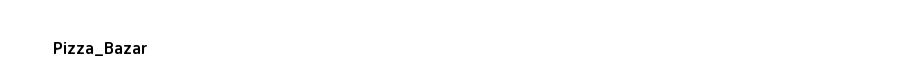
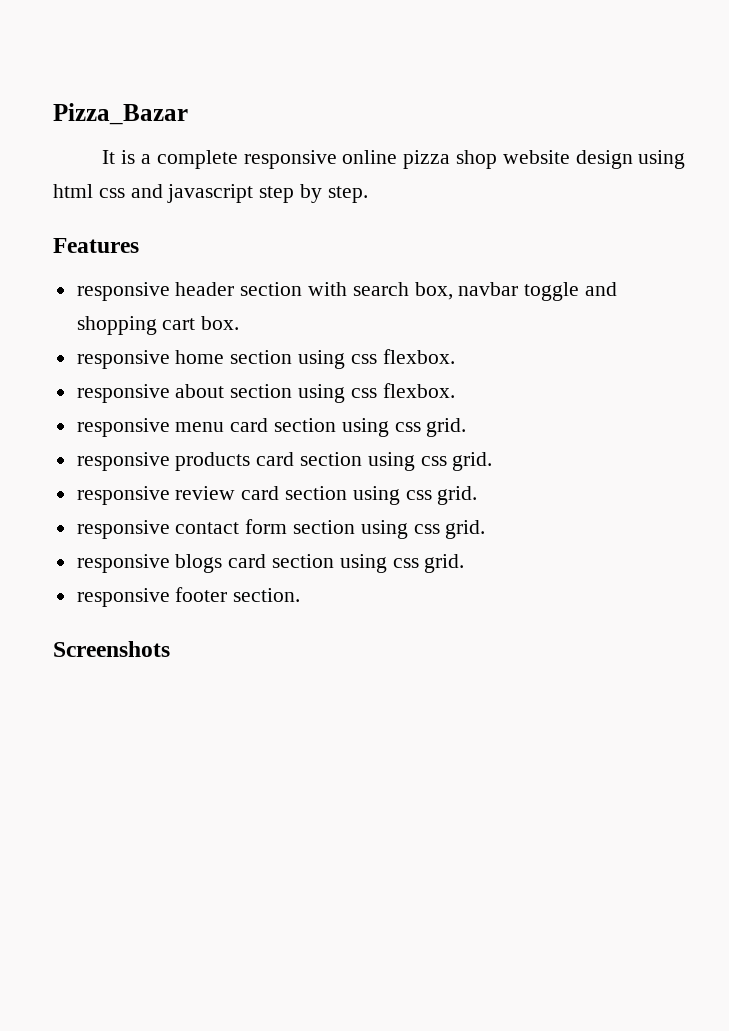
+ It is a complete responsive online pizza shop website design using html css and javascript step by step.
+ Features
+ responsive header section with search box, navbar toggle and shopping cart box.
+ responsive home section using css flexbox.
+ responsive about section using css flexbox.
+ responsive menu card section using css grid.
+ responsive products card section using css grid.
+ responsive review card section using css grid.
+ responsive contact form section using css grid.
+ responsive blogs card section using css grid.
+ responsive footer section.
+ Screenshots

